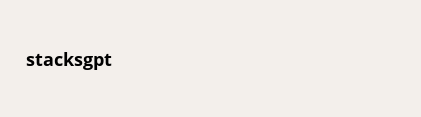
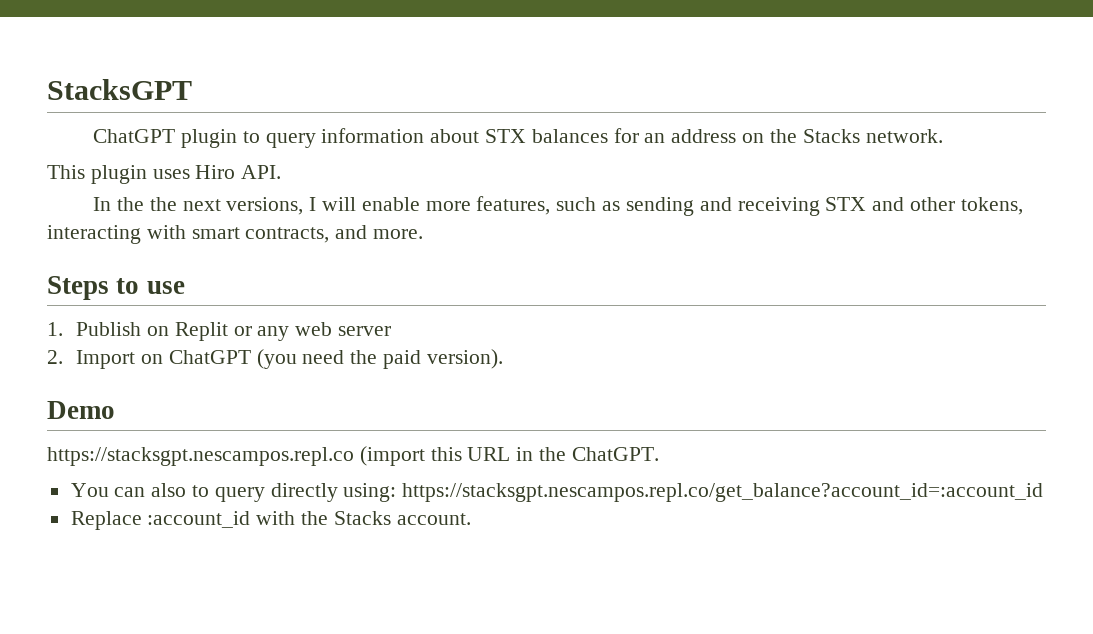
- stacksgpt
+ StacksGPT
+ ChatGPT plugin to query information about STX balances for an address on the Stacks network.
+ This plugin uses Hiro API.
+ In the the next versions, I will enable more features, such as sending and receiving STX and other tokens, interacting with smart contracts, and more.
+ Steps to use
+ 1. Publish on Replit or any web server
+ 2. Import on ChatGPT (you need the paid version).
+ Demo
+ https://stacksgpt.nescampos.repl.co (import this URL in the ChatGPT.
+ You can also to query directly using: https://stacksgpt.nescampos.repl.co/get_balance?account_id=:account_id
+ Replace :account_id with the Stacks account.

